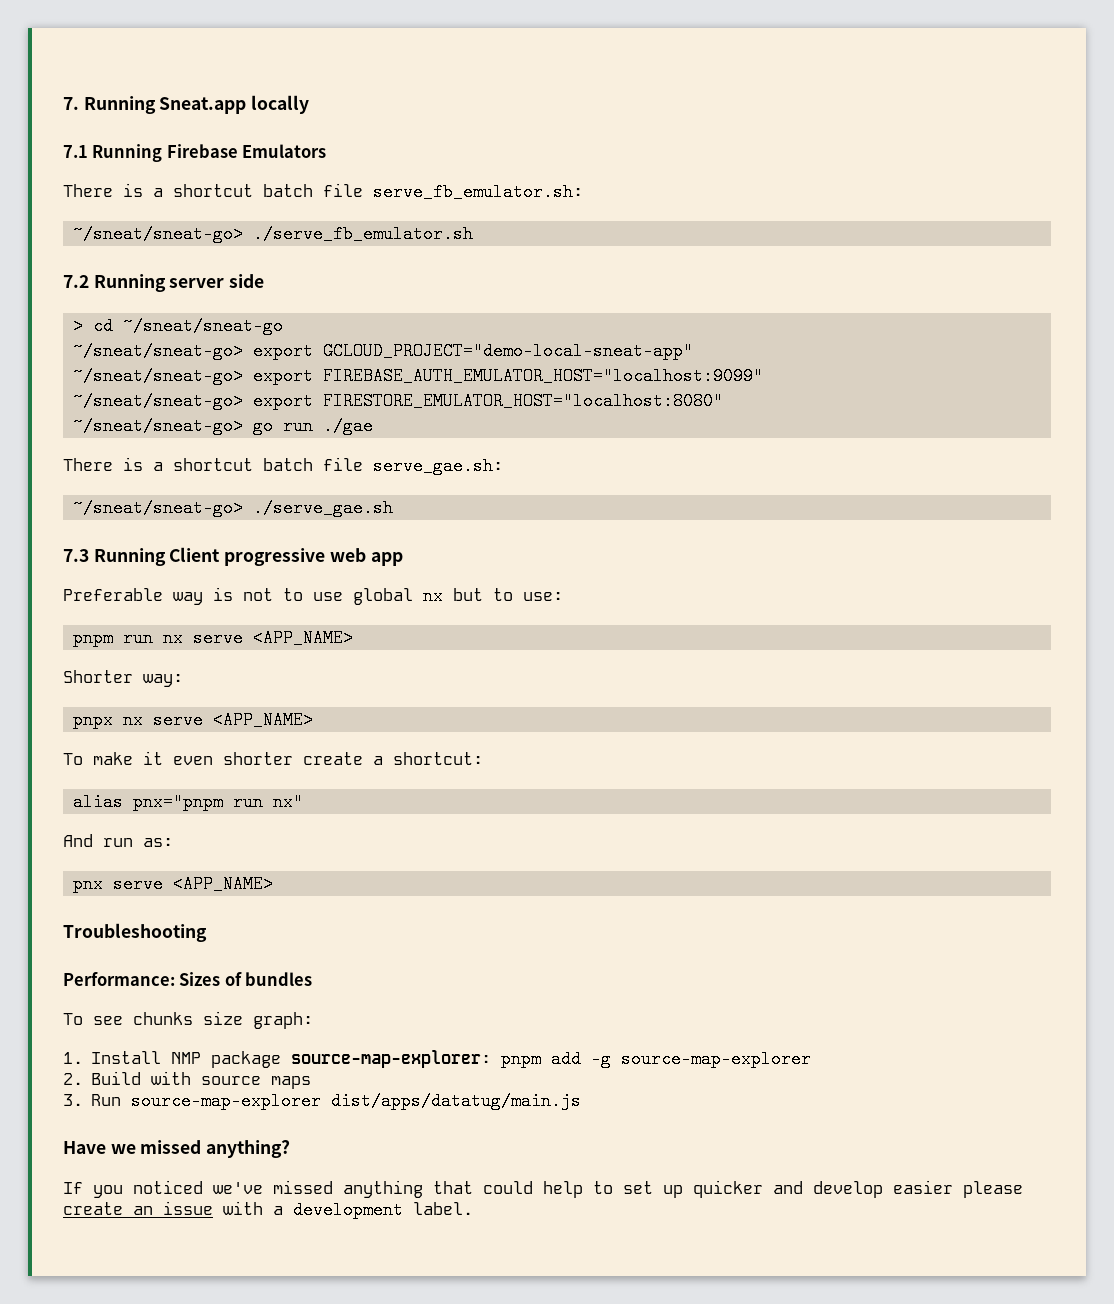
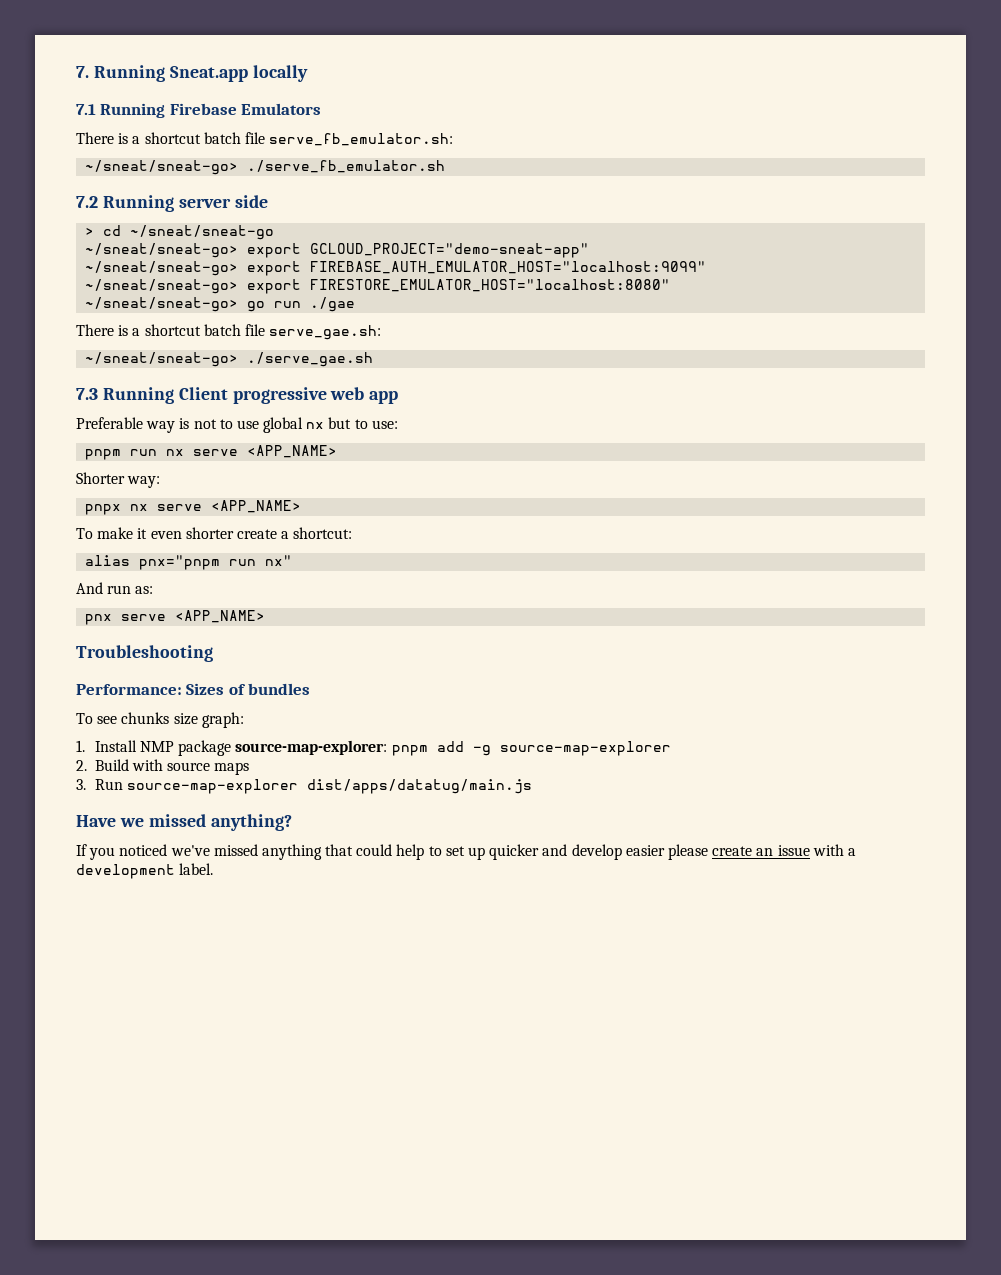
- ~/sneat/sneat-go> export GCLOUD_PROJECT="demo-local-sneat-app"
+ ~/sneat/sneat-go> export GCLOUD_PROJECT="demo-sneat-app"

